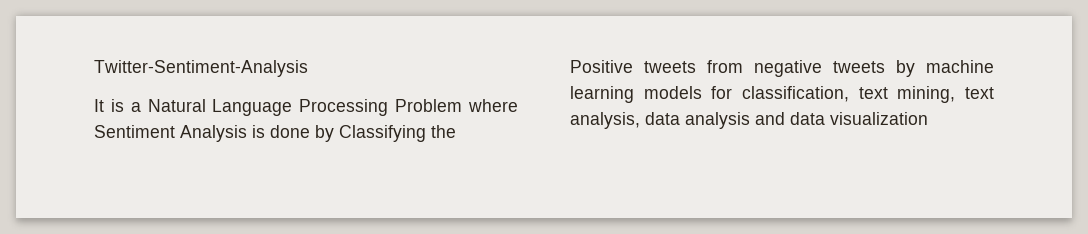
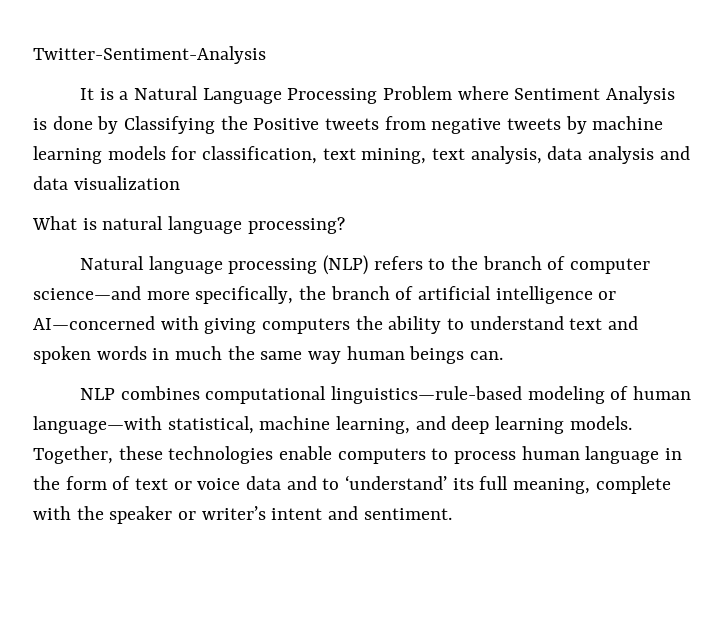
+ What is natural language processing?
+ Natural language processing (NLP) refers to the branch of computer science—and more specifically, the branch of artificial intelligence or AI—concerned with giving computers the ability to understand text and spoken words in much the same way human beings can.
+ NLP combines computational linguistics—rule-based modeling of human language—with statistical, machine learning, and deep learning models. Together, these technologies enable computers to process human language in the form of text or voice data and to ‘understand’ its full meaning, complete with the speaker or writer’s intent and sentiment.

